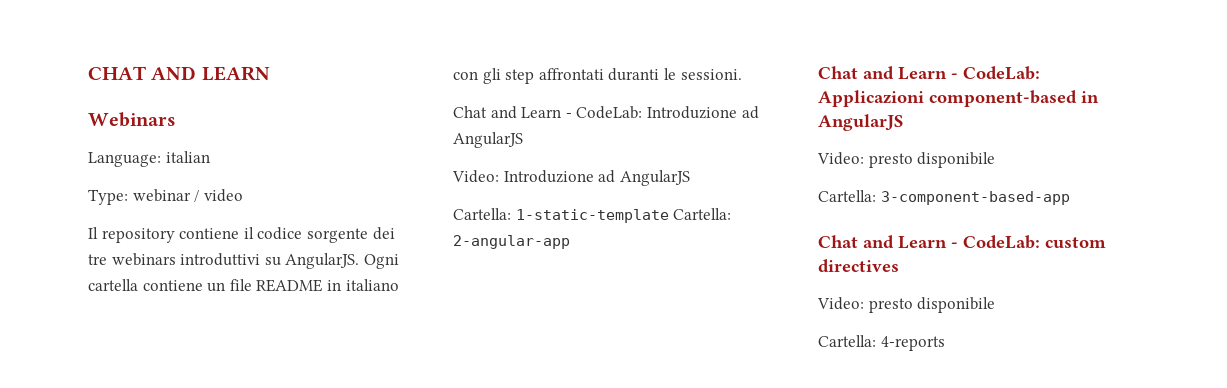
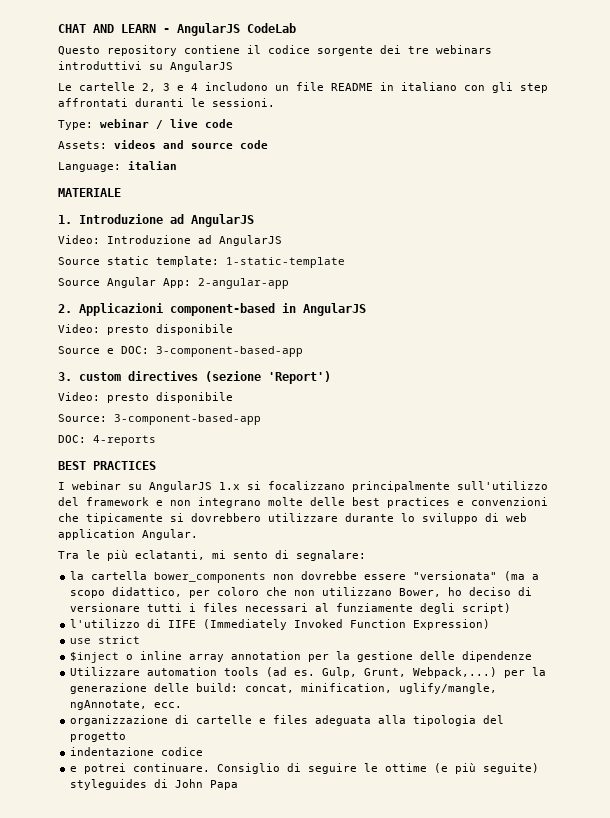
- CHAT AND LEARN
- Webinars
- Language: italian
- Type: webinar / video
- Il repository contiene il codice sorgente dei tre webinars introduttivi su AngularJS. Ogni cartella contiene un file README in italiano con gli step affrontati duranti le sessioni.
+ CHAT AND LEARN - AngularJS CodeLab
+ Questo repository contiene il codice sorgente dei tre webinars introduttivi su AngularJS
+ Le cartelle 2, 3 e 4 includono un file README in italiano con gli step affrontati duranti le sessioni.
- Chat and Learn - CodeLab: Introduzione ad AngularJS
+ Type: webinar / live code
+ Assets: videos and source code
+ Language: italian
+ MATERIALE
+ 1. Introduzione ad AngularJS
- Cartella: 1-static-template Cartella: 2-angular-app
- Chat and Learn - CodeLab: Applicazioni component-based in AngularJS
+ Source static template: 1-static-template
+ Source Angular App: 2-angular-app
+ 2. Applicazioni component-based in AngularJS
- Cartella: 3-component-based-app
- Chat and Learn - CodeLab: custom directives
+ Source e DOC: 3-component-based-app
+ 3. custom directives (sezione 'Report')
  Video: presto disponibile
- Cartella: 4-reports
+ Source: 3-component-based-app
+ DOC: 4-reports
+ BEST PRACTICES
+ I webinar su AngularJS 1.x si focalizzano principalmente sull'utilizzo del framework e non integrano molte delle best practices e convenzioni che tipicamente si dovrebbero utilizzare durante lo sviluppo di web application Angular.
+ Tra le più eclatanti, mi sento di segnalare:
+ la cartella bower_components non dovrebbe essere "versionata" (ma a scopo didattico, per coloro che non utilizzano Bower, ho deciso di versionare tutti i files necessari al funziamente degli script)
+ l'utilizzo di IIFE (Immediately Invoked Function Expression)
+ use strict
+ $inject o inline array annotation per la gestione delle dipendenze
+ Utilizzare automation tools (ad es. Gulp, Grunt, Webpack,...) per la generazione delle build: concat, minification, uglify/mangle, ngAnnotate, ecc.
+ organizzazione di cartelle e files adeguata alla tipologia del progetto
+ indentazione codice
+ e potrei continuare. Consiglio di seguire le ottime (e più seguite) styleguides di John Papa

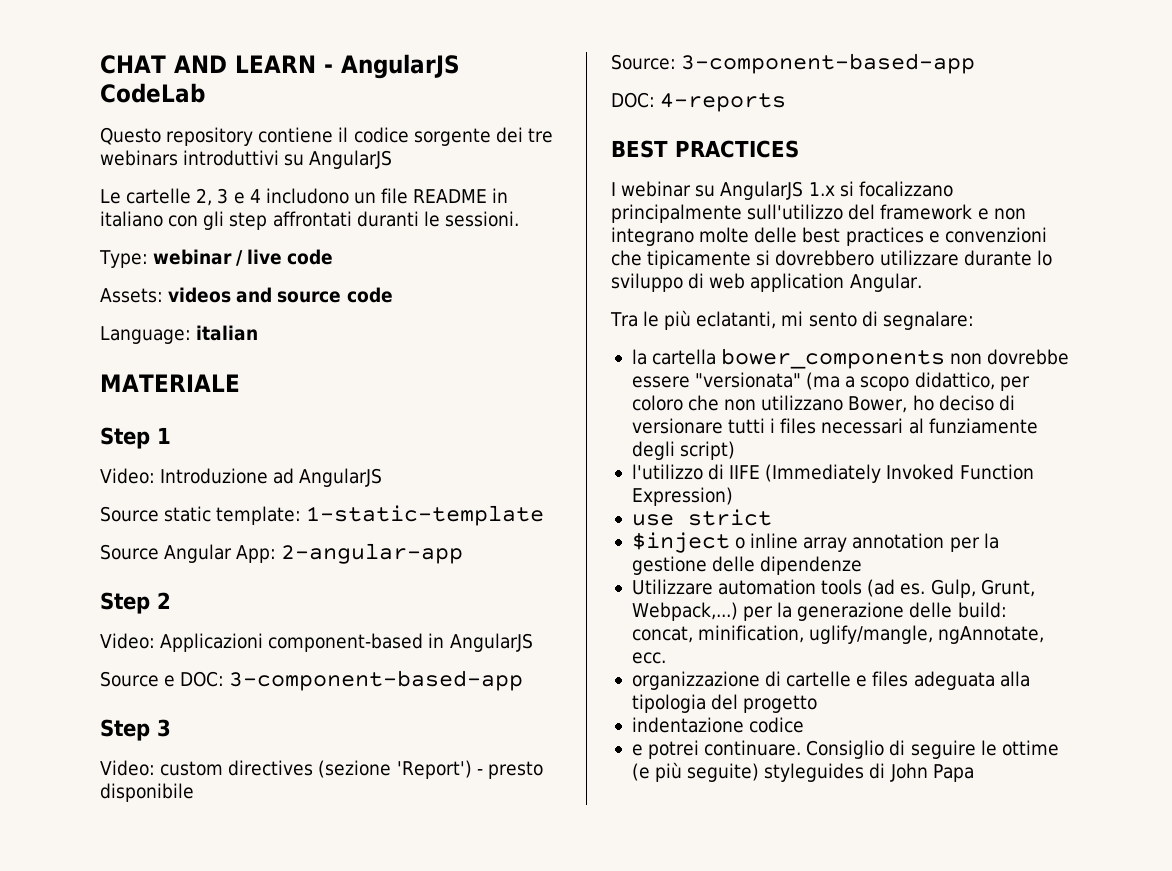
- 1. Introduzione ad AngularJS
+ Step 1
- 2. Applicazioni component-based in AngularJS
- Video: presto disponibile
+ Step 2
+ Video: Applicazioni component-based in AngularJS
- 3. custom directives (sezione 'Report')
- Video: presto disponibile
+ Step 3
+ Video: custom directives (sezione 'Report') - presto disponibile

